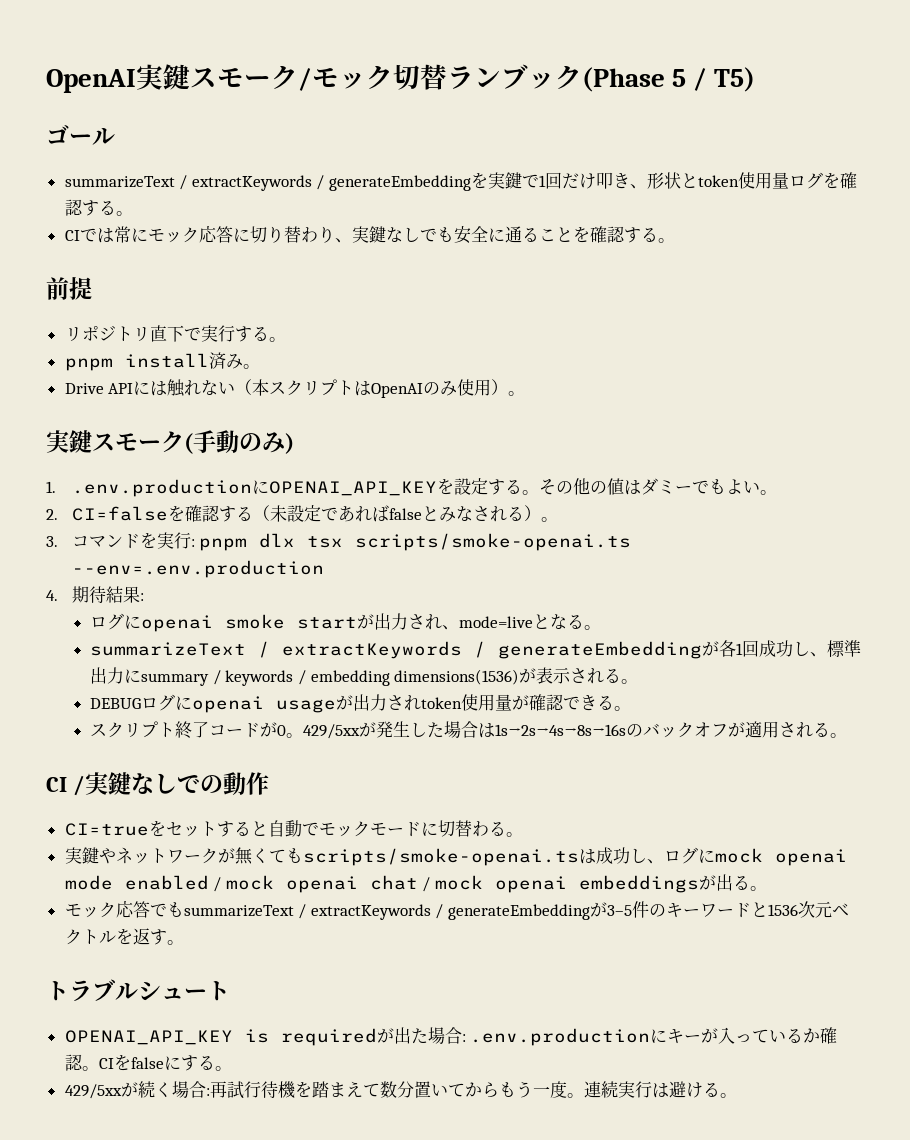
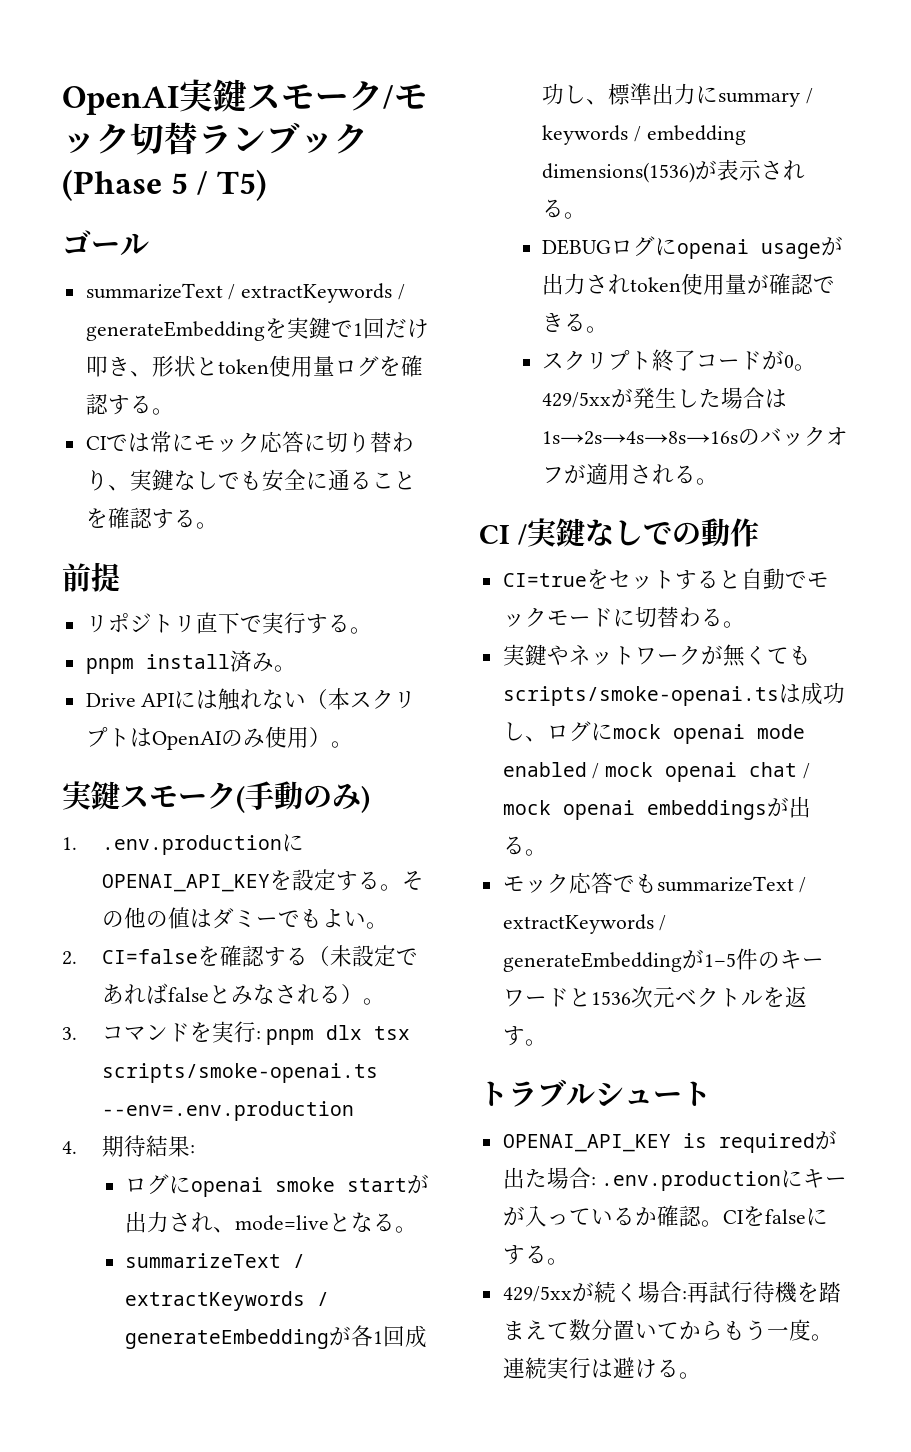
- モック応答でもsummarizeText / extractKeywords / generateEmbeddingが3–5件のキーワードと1536次元ベクトルを返す。
+ モック応答でもsummarizeText / extractKeywords / generateEmbeddingが1–5件のキーワードと1536次元ベクトルを返す。

